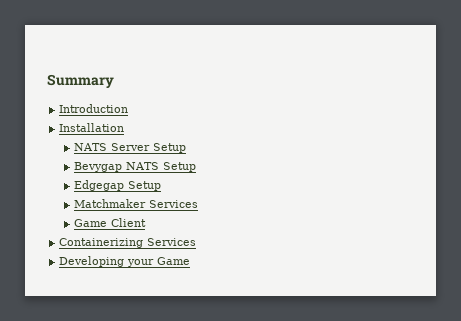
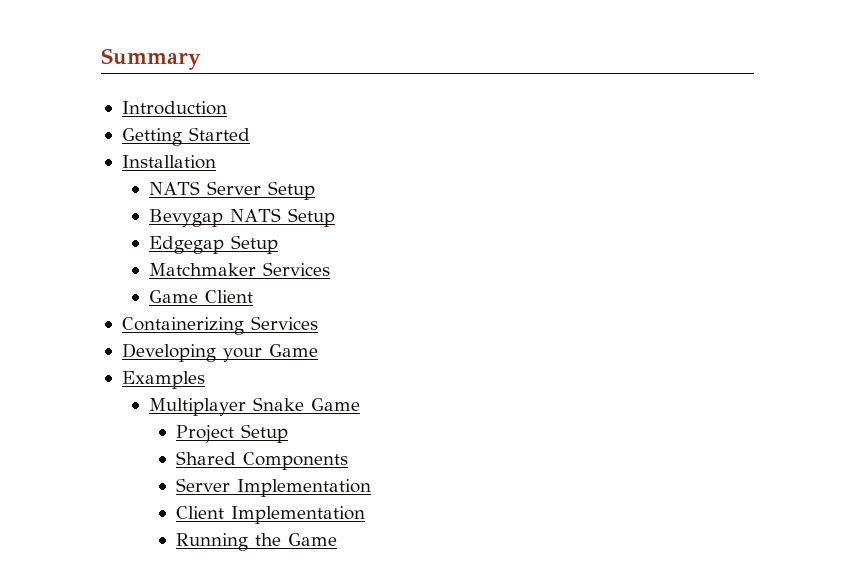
+ Getting Started
+ Examples
+ Multiplayer Snake Game
+ Project Setup
+ Shared Components
+ Server Implementation
+ Client Implementation
+ Running the Game

